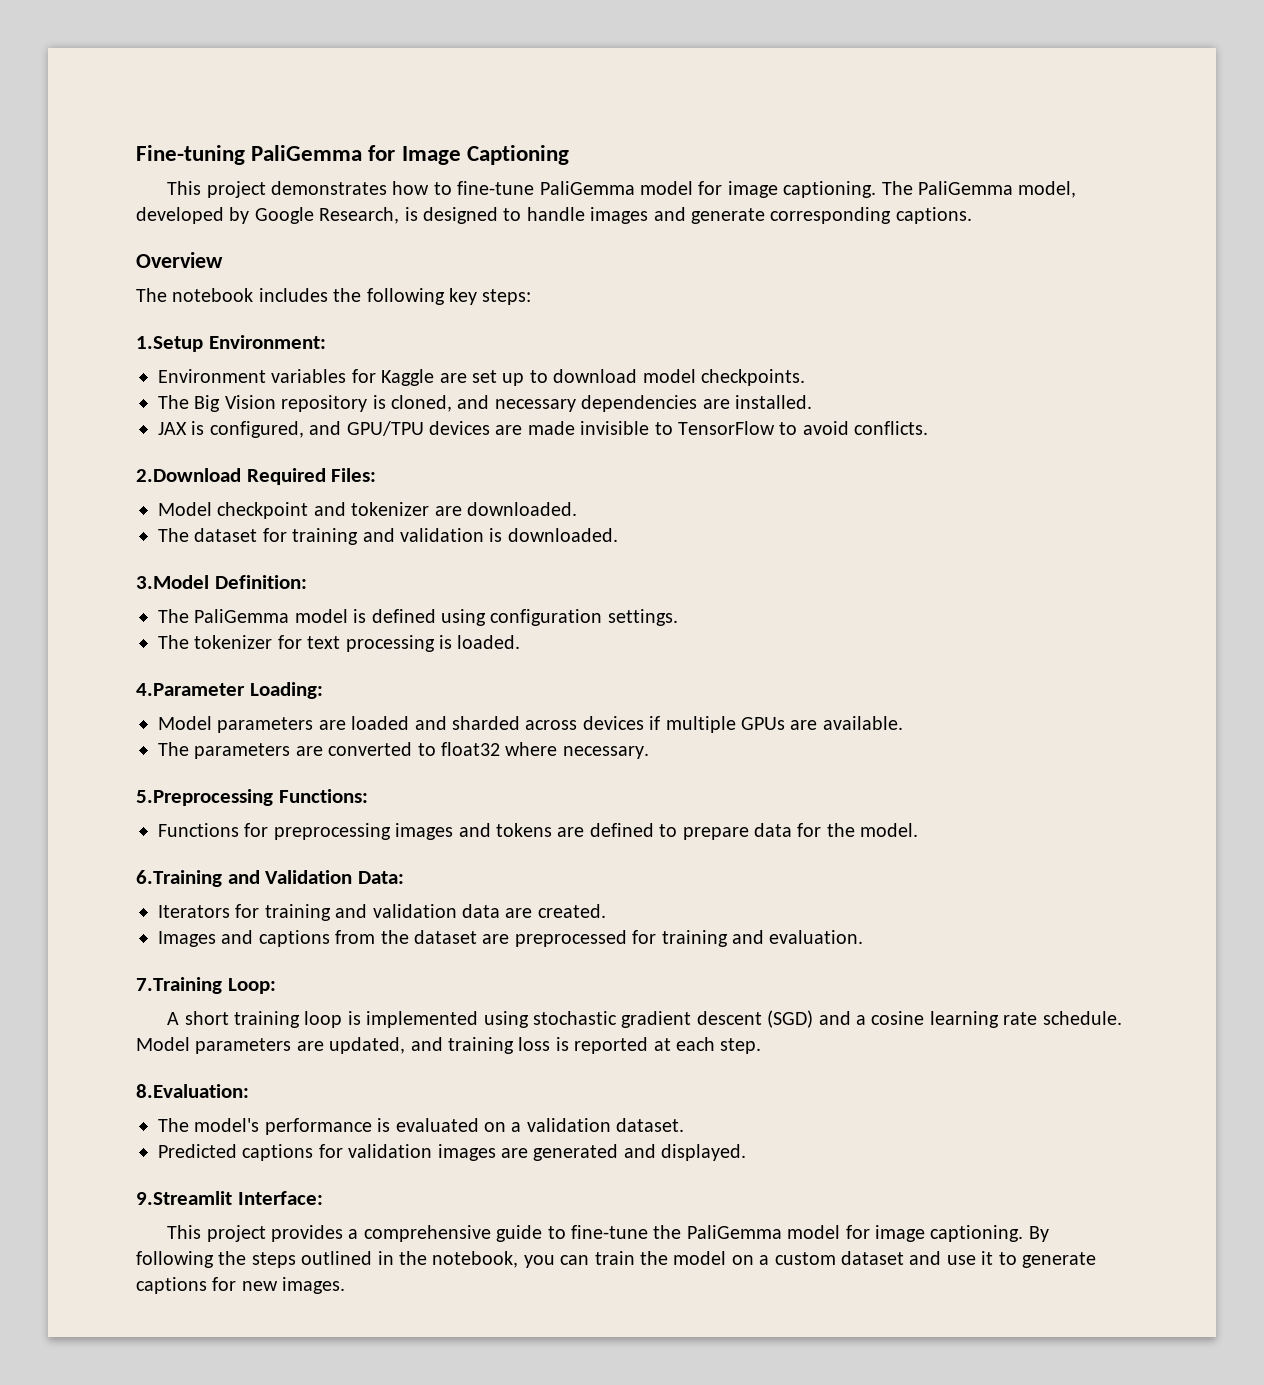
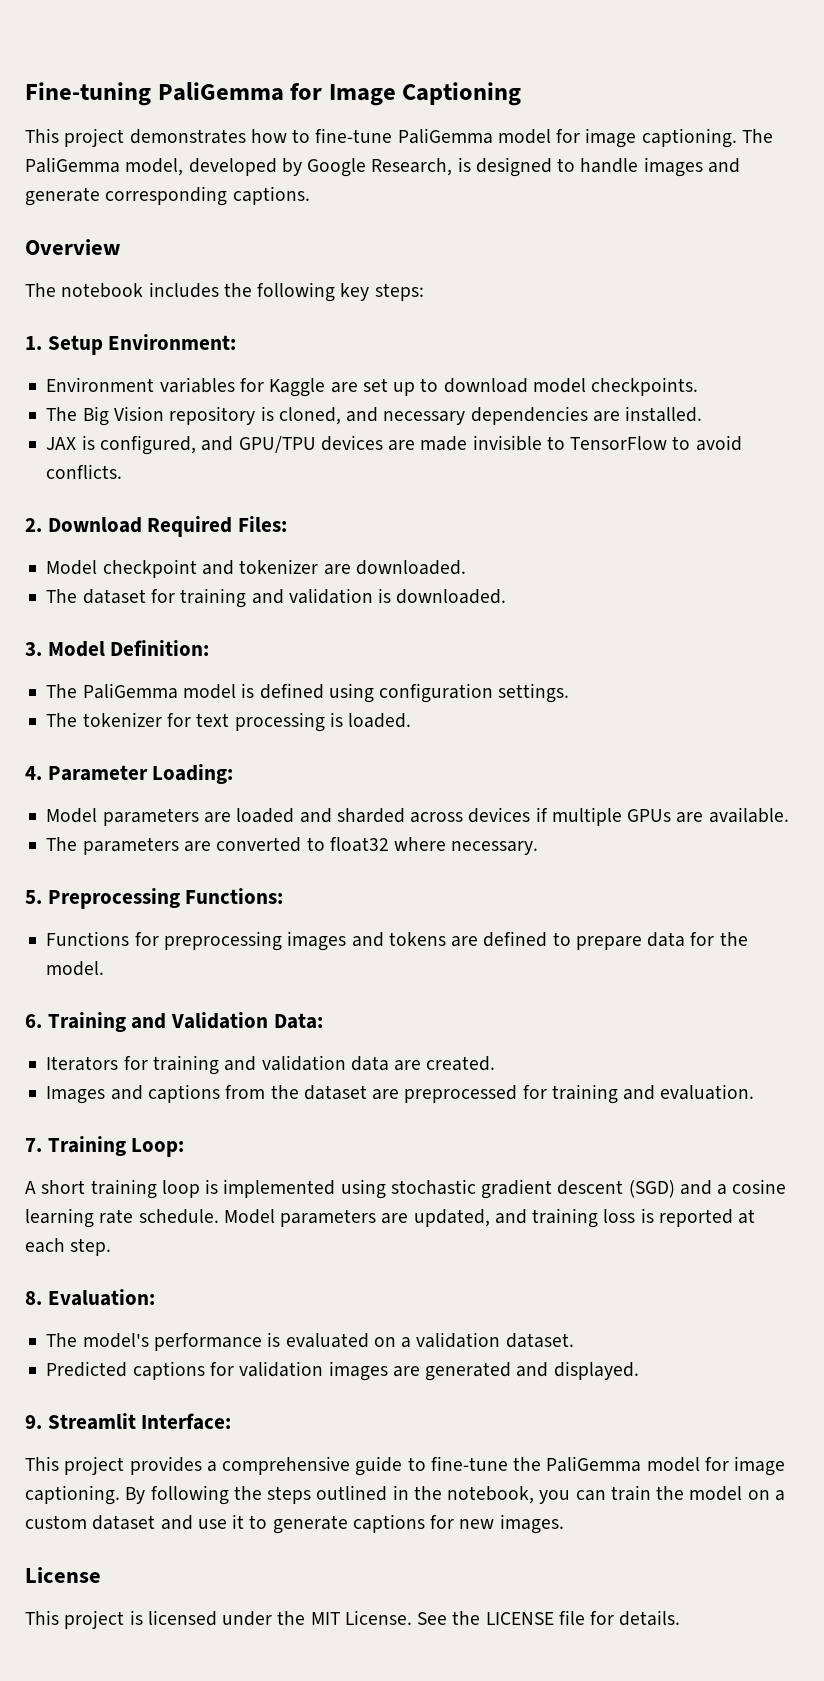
- 1.Setup Environment:
+ 1. Setup Environment:
- 2.Download Required Files:
+ 2. Download Required Files:
- 3.Model Definition:
+ 3. Model Definition:
- 4.Parameter Loading:
+ 4. Parameter Loading:
- 5.Preprocessing Functions:
+ 5. Preprocessing Functions:
- 6.Training and Validation Data:
+ 6. Training and Validation Data:
- 7.Training Loop:
+ 7. Training Loop:
- 8.Evaluation:
+ 8. Evaluation:
- 9.Streamlit Interface:
+ 9. Streamlit Interface:
+ License
+ This project is licensed under the MIT License. See the LICENSE file for details.

